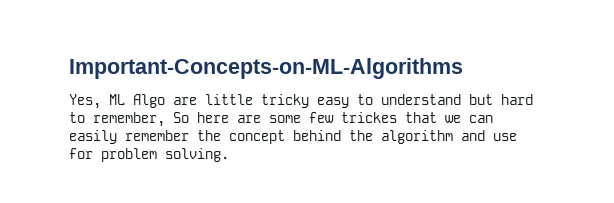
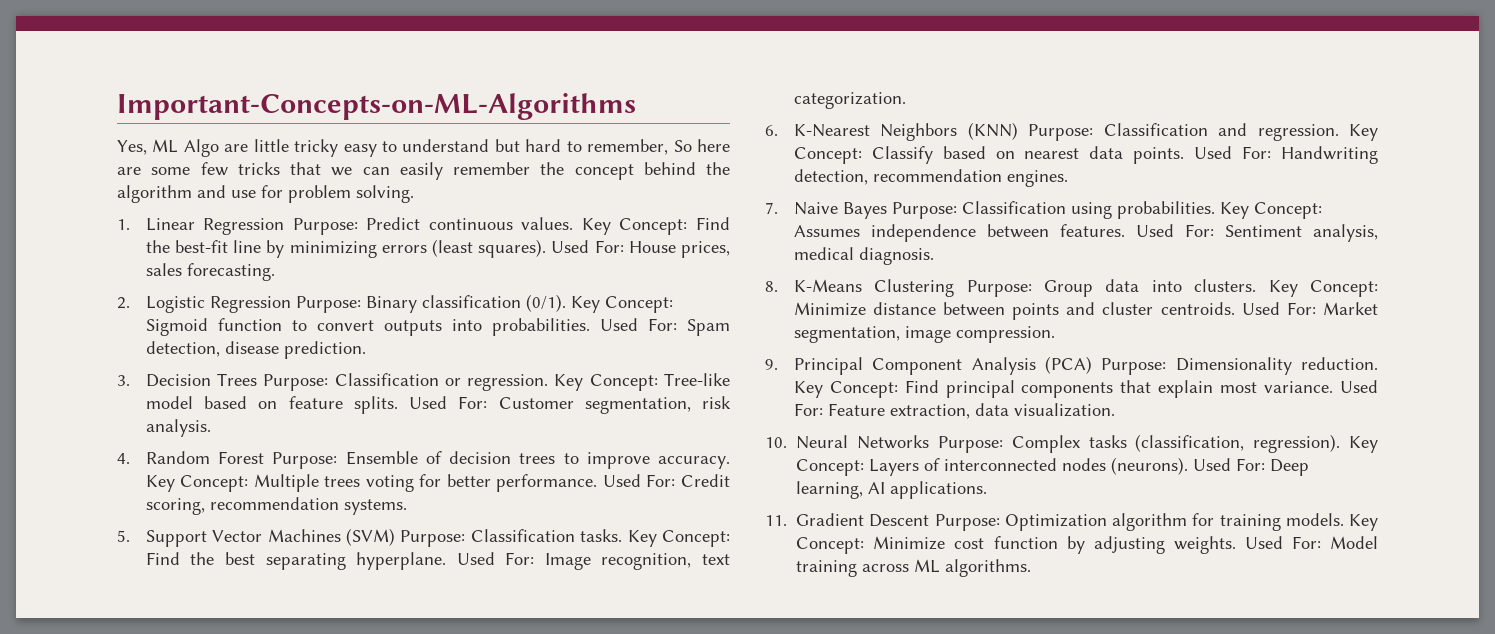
- Yes, ML Algo are little tricky easy to understand but hard to remember, So here are some few trickes that we can easily remember the concept behind the algorithm and use for problem solving.
+ Yes, ML Algo are little tricky easy to understand but hard to remember, So here are some few tricks that we can easily remember the concept behind the algorithm and use for problem solving.
+ 1. Linear Regression Purpose: Predict continuous values. Key Concept: Find the best-fit line by minimizing errors (least squares). Used For: House prices, sales forecasting.
+ 2. Logistic Regression Purpose: Binary classification (0/1). Key Concept: Sigmoid function to convert outputs into probabilities. Used For: Spam detection, disease prediction.
+ 3. Decision Trees Purpose: Classification or regression. Key Concept: Tree-like model based on feature splits. Used For: Customer segmentation, risk analysis.
+ 4. Random Forest Purpose: Ensemble of decision trees to improve accuracy. Key Concept: Multiple trees voting for better performance. Used For: Credit scoring, recommendation systems.
+ 5. Support Vector Machines (SVM) Purpose: Classification tasks. Key Concept: Find the best separating hyperplane. Used For: Image recognition, text categorization.
+ 6. K-Nearest Neighbors (KNN) Purpose: Classification and regression. Key Concept: Classify based on nearest data points. Used For: Handwriting detection, recommendation engines.
+ 7. Naive Bayes Purpose: Classification using probabilities. Key Concept: Assumes independence between features. Used For: Sentiment analysis, medical diagnosis.
+ 8. K-Means Clustering Purpose: Group data into clusters. Key Concept: Minimize distance between points and cluster centroids. Used For: Market segmentation, image compression.
+ 9. Principal Component Analysis (PCA) Purpose: Dimensionality reduction. Key Concept: Find principal components that explain most variance. Used For: Feature extraction, data visualization.
+ 10. Neural Networks Purpose: Complex tasks (classification, regression). Key Concept: Layers of interconnected nodes (neurons). Used For: Deep learning, AI applications.
+ 11. Gradient Descent Purpose: Optimization algorithm for training models. Key Concept: Minimize cost function by adjusting weights. Used For: Model training across ML algorithms.

